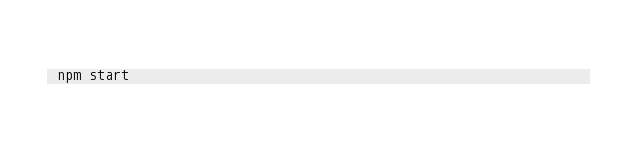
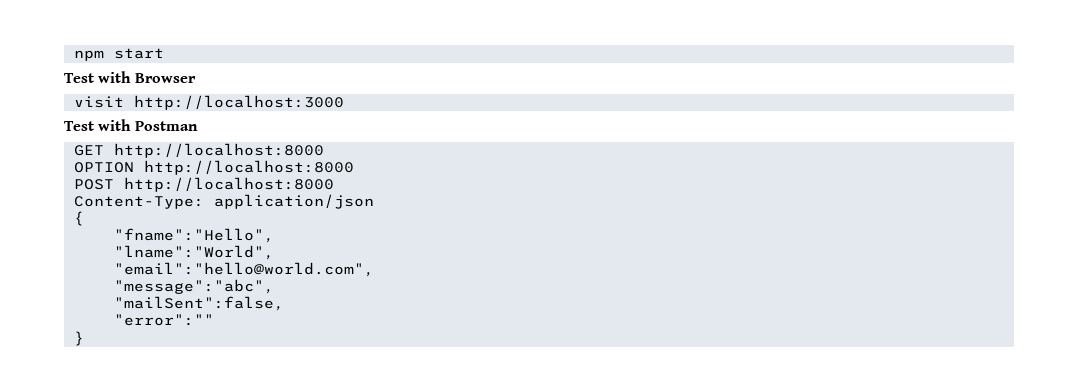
+ Test with Browser
+ visit http://localhost:3000
+ Test with Postman
+ GET http://localhost:8000
+ OPTION http://localhost:8000
+ POST http://localhost:8000
+ Content-Type: application/json
+ {
+ "fname":"Hello",
+ "lname":"World",
+ "email":"hello@world.com",
+ "message":"abc",
+ "mailSent":false,
+ "error":""
+ }

